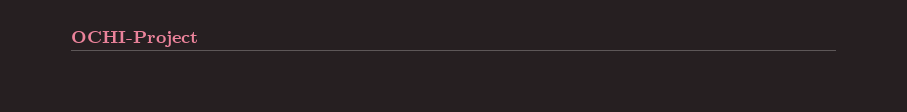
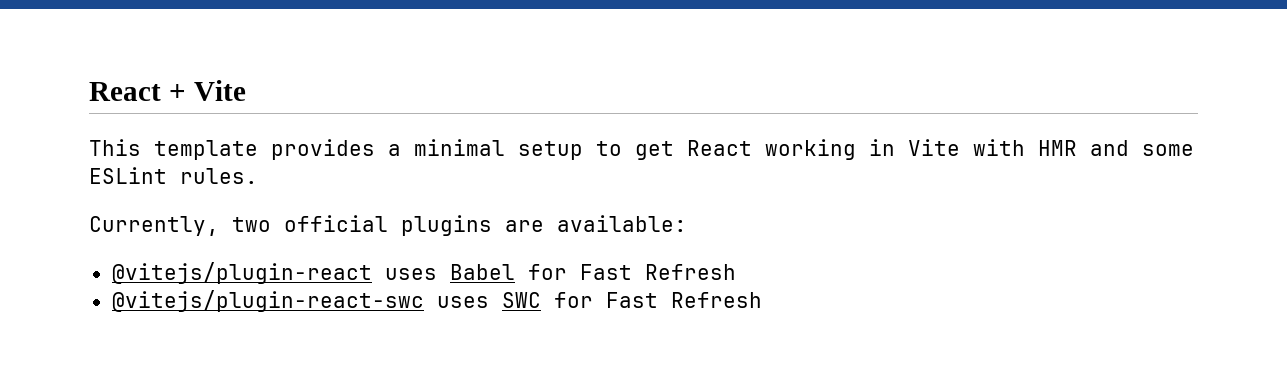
- OCHI-Project
+ React + Vite
+ This template provides a minimal setup to get React working in Vite with HMR and some ESLint rules.
+ Currently, two official plugins are available:
+ @vitejs/plugin-react uses Babel for Fast Refresh
+ @vitejs/plugin-react-swc uses SWC for Fast Refresh

